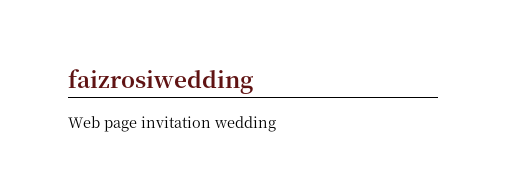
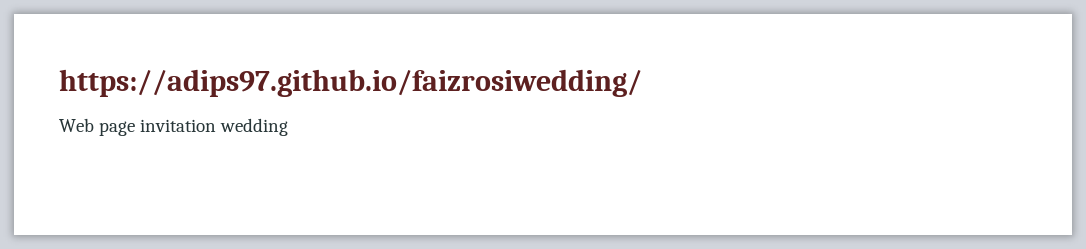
- faizrosiwedding
+ https://adips97.github.io/faizrosiwedding/

